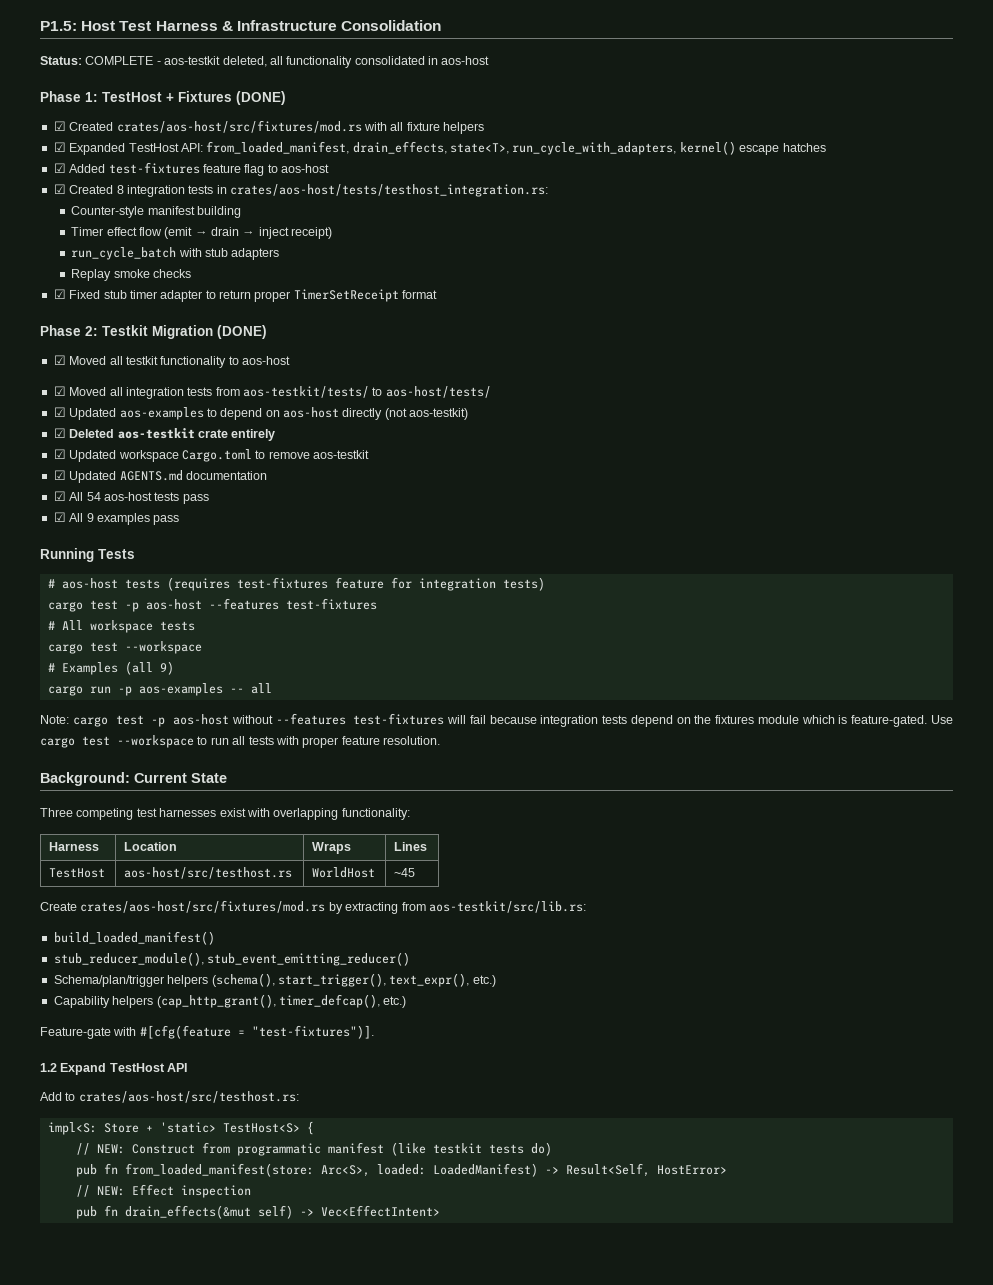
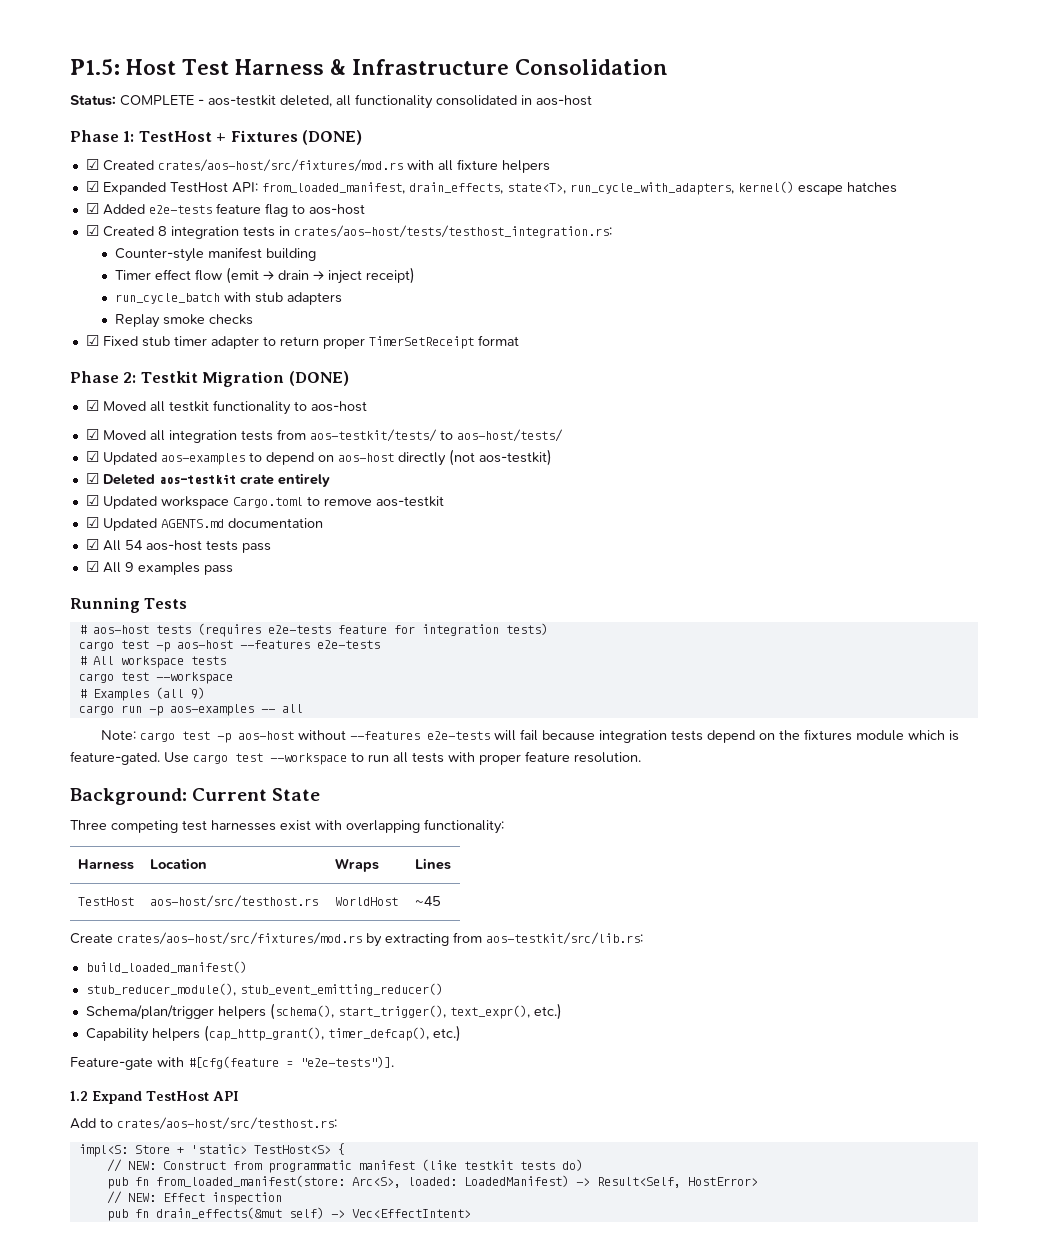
- ☑ Added test-fixtures feature flag to aos-host
+ ☑ Added e2e-tests feature flag to aos-host
- # aos-host tests (requires test-fixtures feature for integration tests)
+ # aos-host tests (requires e2e-tests feature for integration tests)
- cargo test -p aos-host --features test-fixtures
+ cargo test -p aos-host --features e2e-tests
- Note: cargo test -p aos-host without --features test-fixtures will fail because integration tests depend on the fixtures module which is feature-gated.
+ Note: cargo test -p aos-host without --features e2e-tests will fail because integration tests depend on the fixtures module which is feature-gated.
- Feature-gate with #[cfg(feature = "test-fixtures")].
+ Feature-gate with #[cfg(feature = "e2e-tests")].

